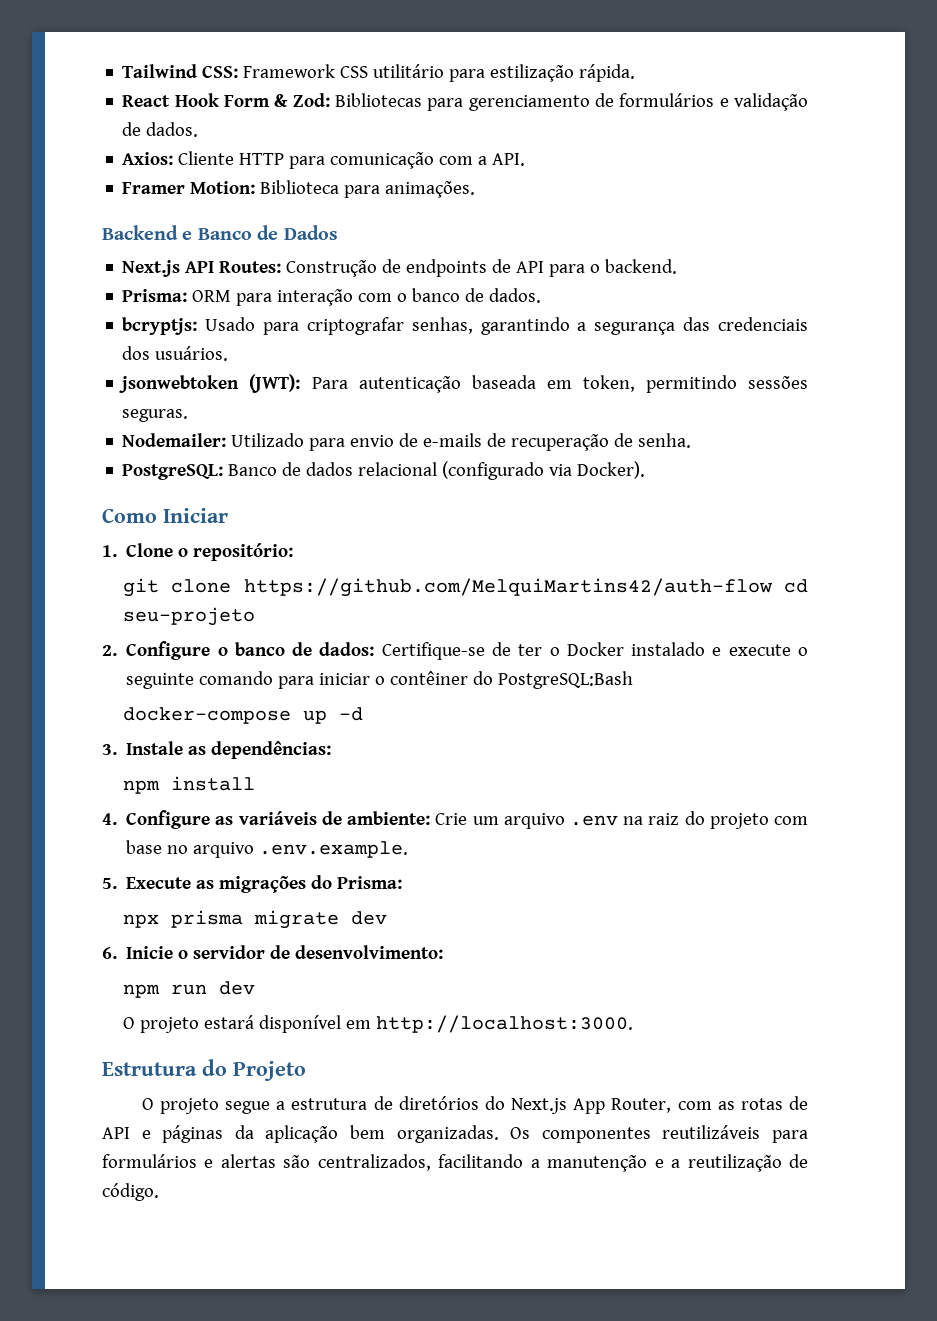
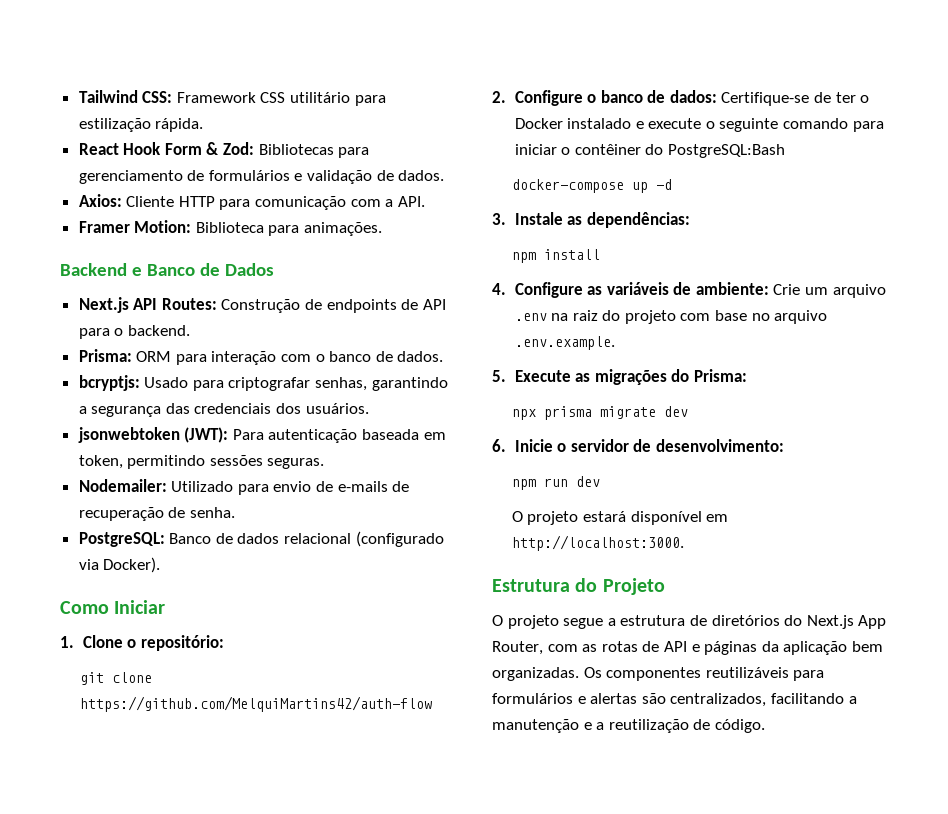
- git clone https://github.com/MelquiMartins42/auth-flow cd seu-projeto
+ git clone https://github.com/MelquiMartins42/auth-flow

